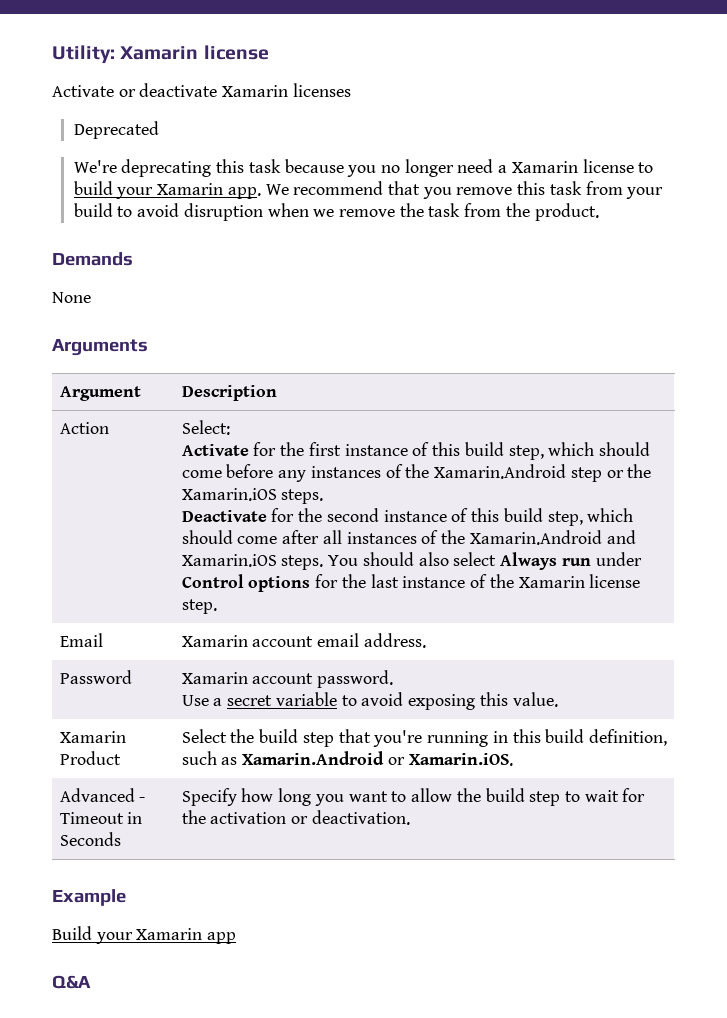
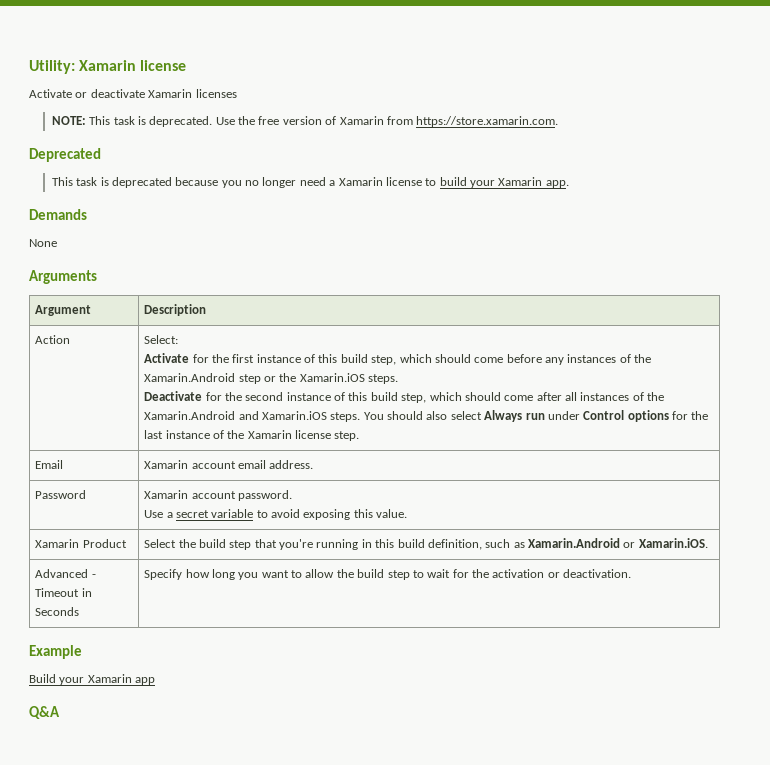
+ NOTE: This task is deprecated. Use the free version of Xamarin from https://store.xamarin.com.
  Deprecated
- We're deprecating this task because you no longer need a Xamarin license to build your Xamarin app. We recommend that you remove this task from your build to avoid disruption when we remove the task from the product.
+ This task is deprecated because you no longer need a Xamarin license to build your Xamarin app.

